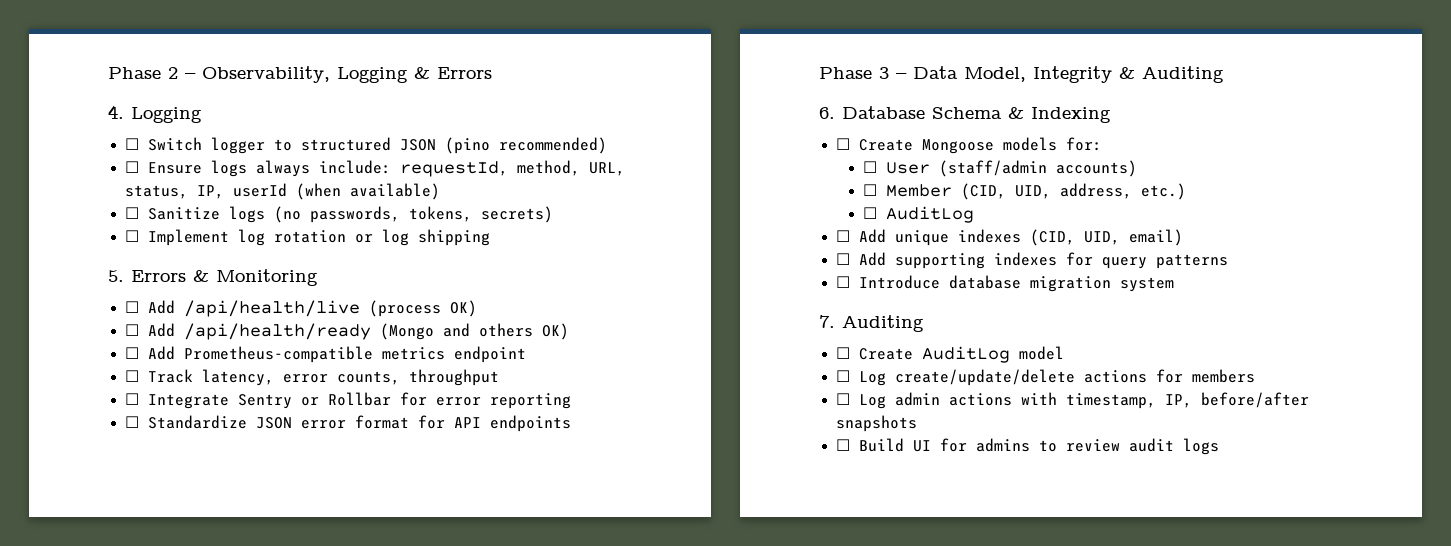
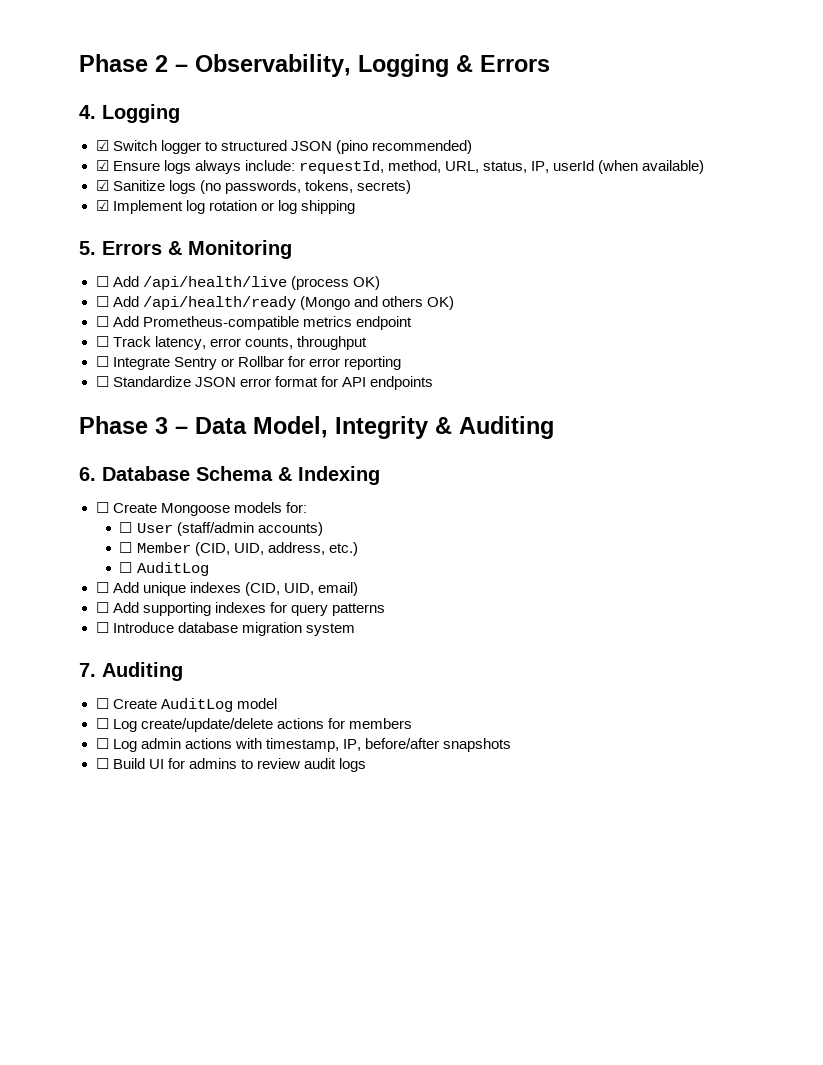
- ☐ Switch logger to structured JSON (pino recommended)
+ ☑ Switch logger to structured JSON (pino recommended)
- ☐ Ensure logs always include: requestId, method, URL, status, IP, userId (when available)
+ ☑ Ensure logs always include: requestId, method, URL, status, IP, userId (when available)
- ☐ Sanitize logs (no passwords, tokens, secrets)
+ ☑ Sanitize logs (no passwords, tokens, secrets)
- ☐ Implement log rotation or log shipping
+ ☑ Implement log rotation or log shipping

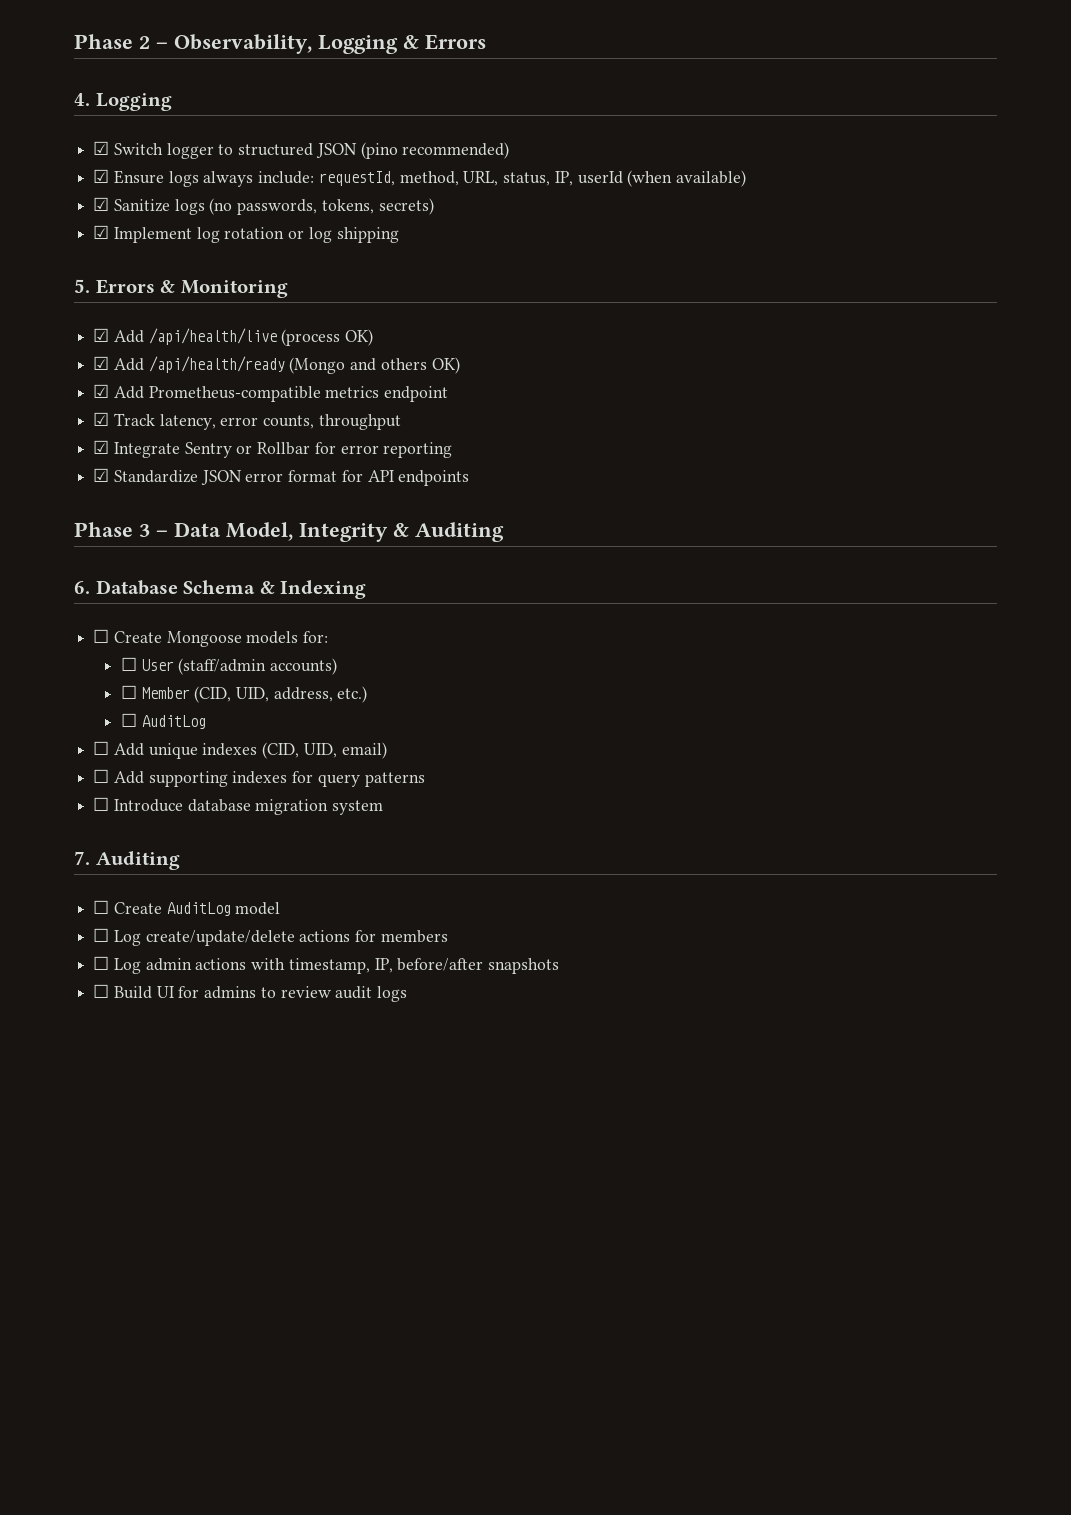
- ☐ Add /api/health/live (process OK)
+ ☑ Add /api/health/live (process OK)
- ☐ Add /api/health/ready (Mongo and others OK)
+ ☑ Add /api/health/ready (Mongo and others OK)
- ☐ Add Prometheus-compatible metrics endpoint
+ ☑ Add Prometheus-compatible metrics endpoint
- ☐ Track latency, error counts, throughput
+ ☑ Track latency, error counts, throughput
- ☐ Integrate Sentry or Rollbar for error reporting
+ ☑ Integrate Sentry or Rollbar for error reporting
- ☐ Standardize JSON error format for API endpoints
+ ☑ Standardize JSON error format for API endpoints

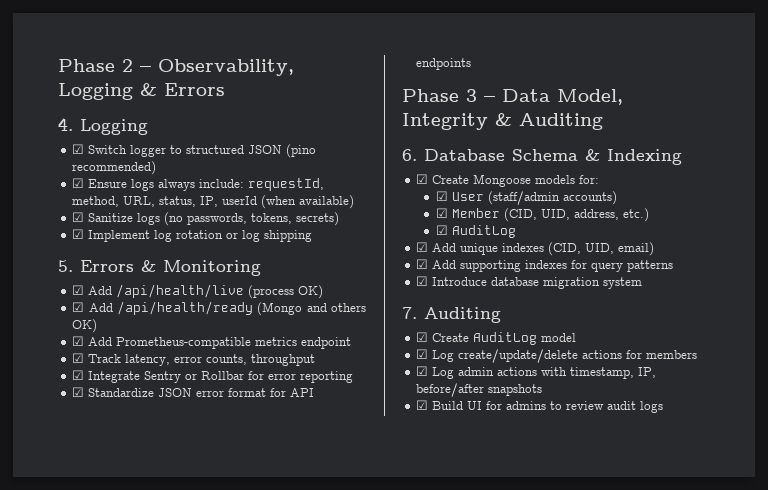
- ☐ Create Mongoose models for:
+ ☑ Create Mongoose models for:
- ☐ User (staff/admin accounts)
+ ☑ User (staff/admin accounts)
- ☐ Member (CID, UID, address, etc.)
+ ☑ Member (CID, UID, address, etc.)
- ☐ AuditLog
+ ☑ AuditLog
- ☐ Add unique indexes (CID, UID, email)
+ ☑ Add unique indexes (CID, UID, email)
- ☐ Add supporting indexes for query patterns
+ ☑ Add supporting indexes for query patterns
- ☐ Introduce database migration system
+ ☑ Introduce database migration system
- ☐ Create AuditLog model
+ ☑ Create AuditLog model
- ☐ Log create/update/delete actions for members
+ ☑ Log create/update/delete actions for members
- ☐ Log admin actions with timestamp, IP, before/after snapshots
+ ☑ Log admin actions with timestamp, IP, before/after snapshots
- ☐ Build UI for admins to review audit logs
+ ☑ Build UI for admins to review audit logs

